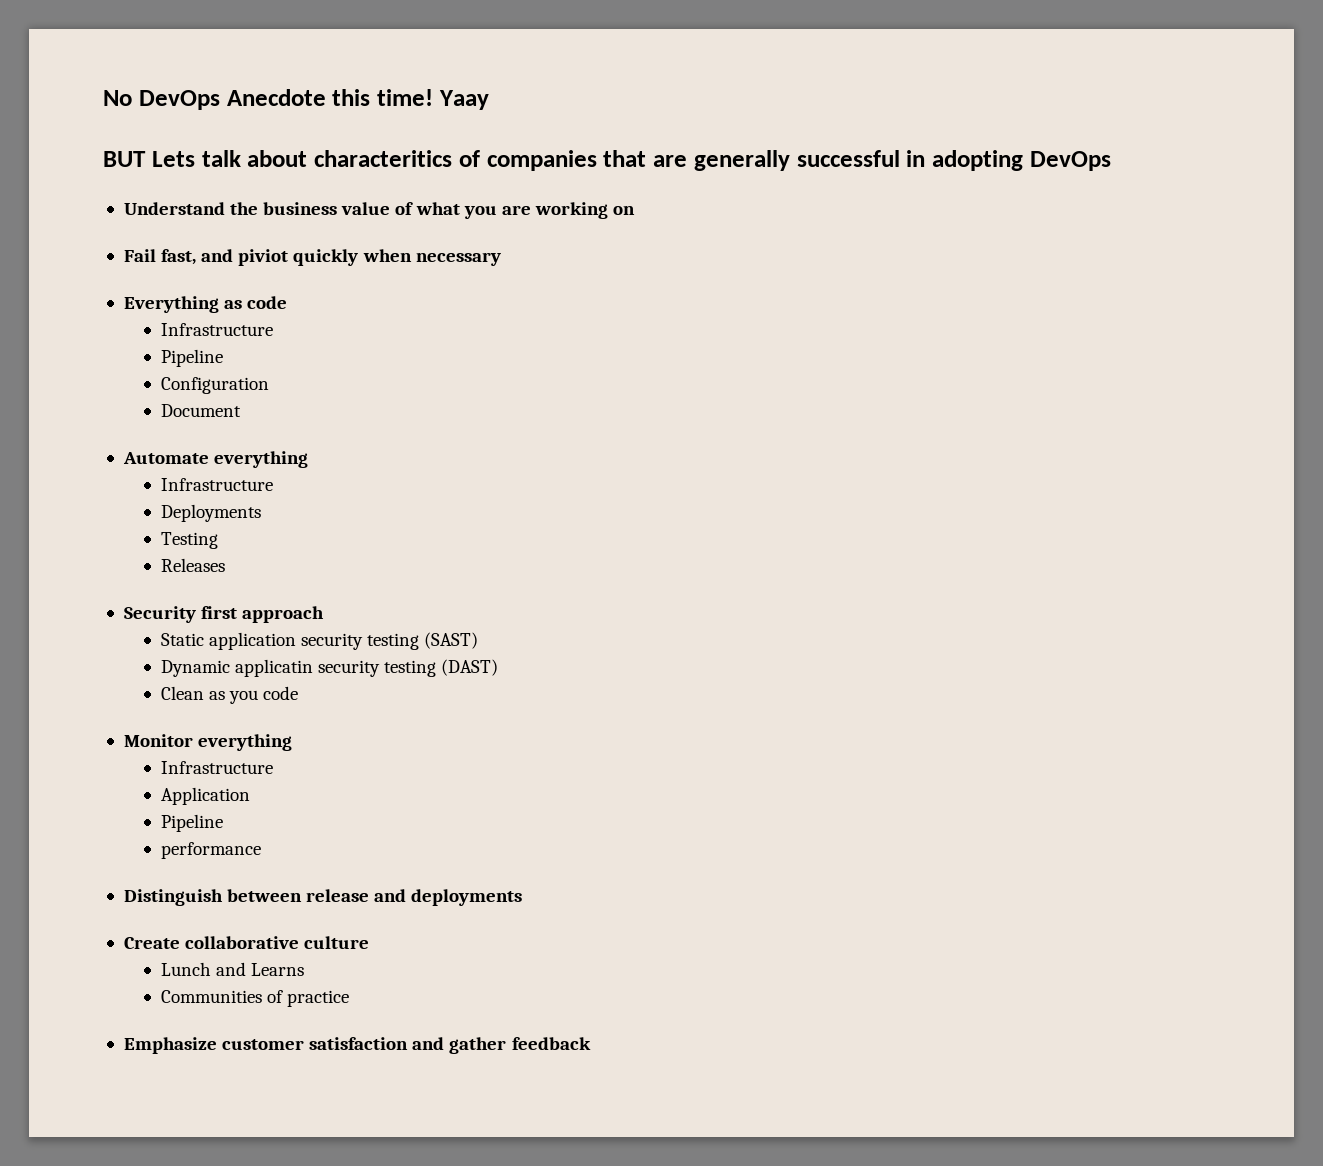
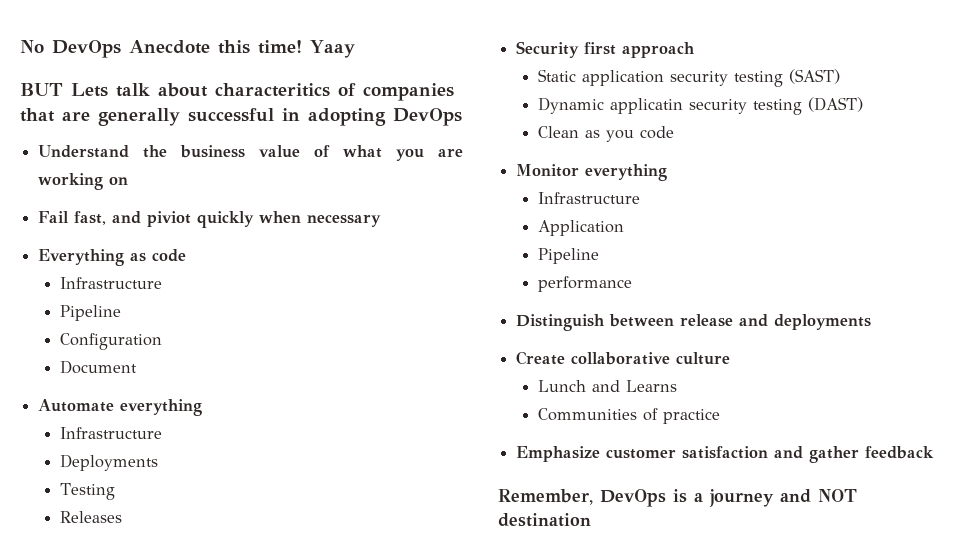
+ Remember, DevOps is a journey and NOT destination

